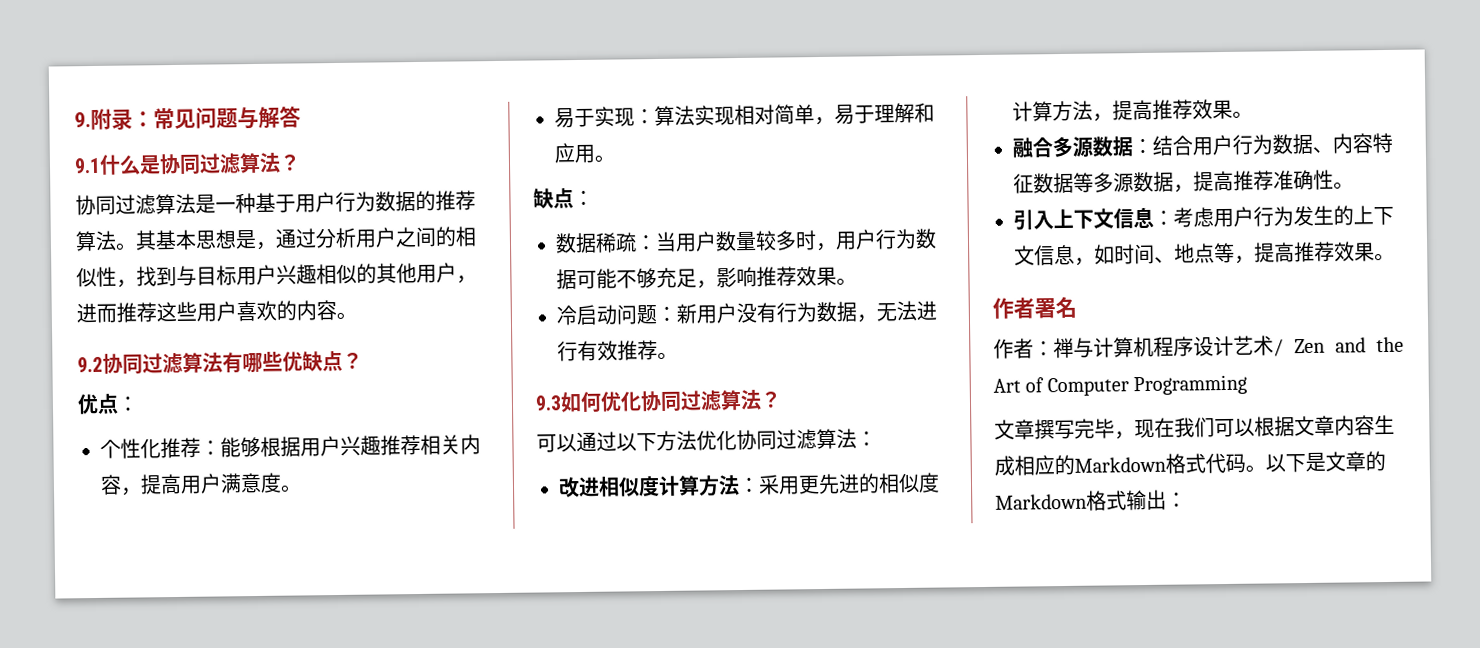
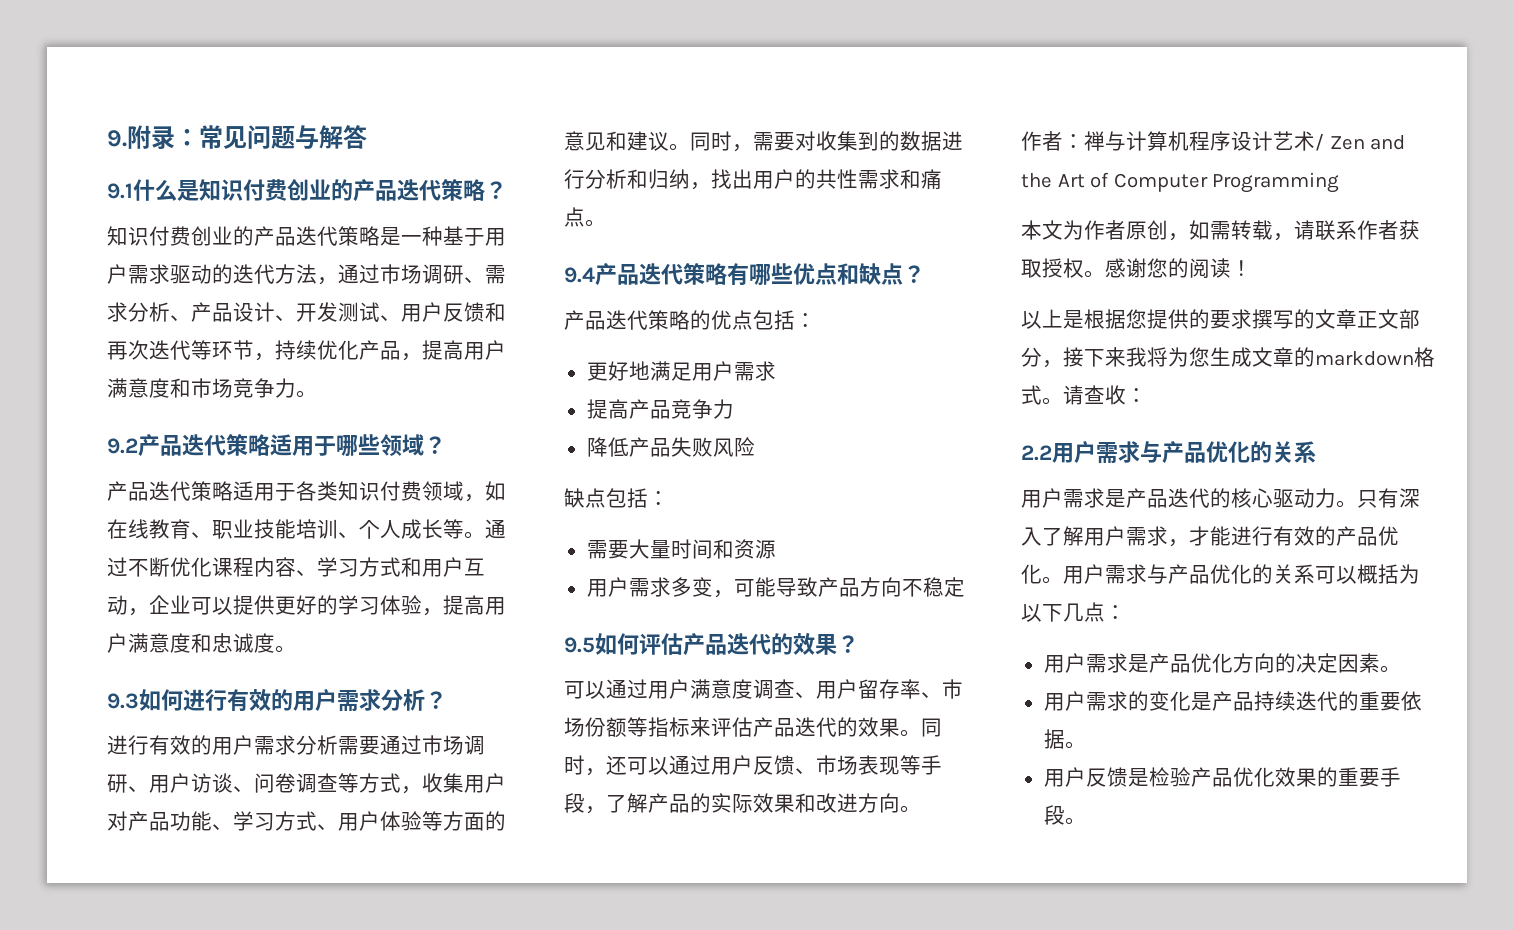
- 9.1什么是协同过滤算法？
- 协同过滤算法是一种基于用户行为数据的推荐算法。其基本思想是，通过分析用户之间的相似性，找到与目标用户兴趣相似的其他用户，进而推荐这些用户喜欢的内容。
- 9.2协同过滤算法有哪些优缺点？
- 优点：
- 个性化推荐：能够根据用户兴趣推荐相关内容，提高用户满意度。
- 易于实现：算法实现相对简单，易于理解和应用。
- 缺点：
- 数据稀疏：当用户数量较多时，用户行为数据可能不够充足，影响推荐效果。
- 冷启动问题：新用户没有行为数据，无法进行有效推荐。
- 9.3如何优化协同过滤算法？
- 可以通过以下方法优化协同过滤算法：
- 改进相似度计算方法：采用更先进的相似度计算方法，提高推荐效果。
- 融合多源数据：结合用户行为数据、内容特征数据等多源数据，提高推荐准确性。
- 引入上下文信息：考虑用户行为发生的上下文信息，如时间、地点等，提高推荐效果。
- 作者署名
+ 9.1什么是知识付费创业的产品迭代策略？
+ 知识付费创业的产品迭代策略是一种基于用户需求驱动的迭代方法，通过市场调研、需求分析、产品设计、开发测试、用户反馈和再次迭代等环节，持续优化产品，提高用户满意度和市场竞争力。
+ 9.2产品迭代策略适用于哪些领域？
+ 产品迭代策略适用于各类知识付费领域，如在线教育、职业技能培训、个人成长等。通过不断优化课程内容、学习方式和用户互动，企业可以提供更好的学习体验，提高用户满意度和忠诚度。
+ 9.3如何进行有效的用户需求分析？
+ 进行有效的用户需求分析需要通过市场调研、用户访谈、问卷调查等方式，收集用户对产品功能、学习方式、用户体验等方面的意见和建议。同时，需要对收集到的数据进行分析和归纳，找出用户的共性需求和痛点。
+ 9.4产品迭代策略有哪些优点和缺点？
+ 产品迭代策略的优点包括：
+ 更好地满足用户需求
+ 提高产品竞争力
+ 降低产品失败风险
+ 缺点包括：
+ 需要大量时间和资源
+ 用户需求多变，可能导致产品方向不稳定
+ 9.5如何评估产品迭代的效果？
+ 可以通过用户满意度调查、用户留存率、市场份额等指标来评估产品迭代的效果。同时，还可以通过用户反馈、市场表现等手段，了解产品的实际效果和改进方向。
- 文章撰写完毕，现在我们可以根据文章内容生成相应的Markdown格式代码。以下是文章的Markdown格式输出：
+ 本文为作者原创，如需转载，请联系作者获取授权。感谢您的阅读！
+ 以上是根据您提供的要求撰写的文章正文部分，接下来我将为您生成文章的markdown格式。请查收：
+ 2.2用户需求与产品优化的关系
+ 用户需求是产品迭代的核心驱动力。只有深入了解用户需求，才能进行有效的产品优化。用户需求与产品优化的关系可以概括为以下几点：
+ 用户需求是产品优化方向的决定因素。
+ 用户需求的变化是产品持续迭代的重要依据。
+ 用户反馈是检验产品优化效果的重要手段。

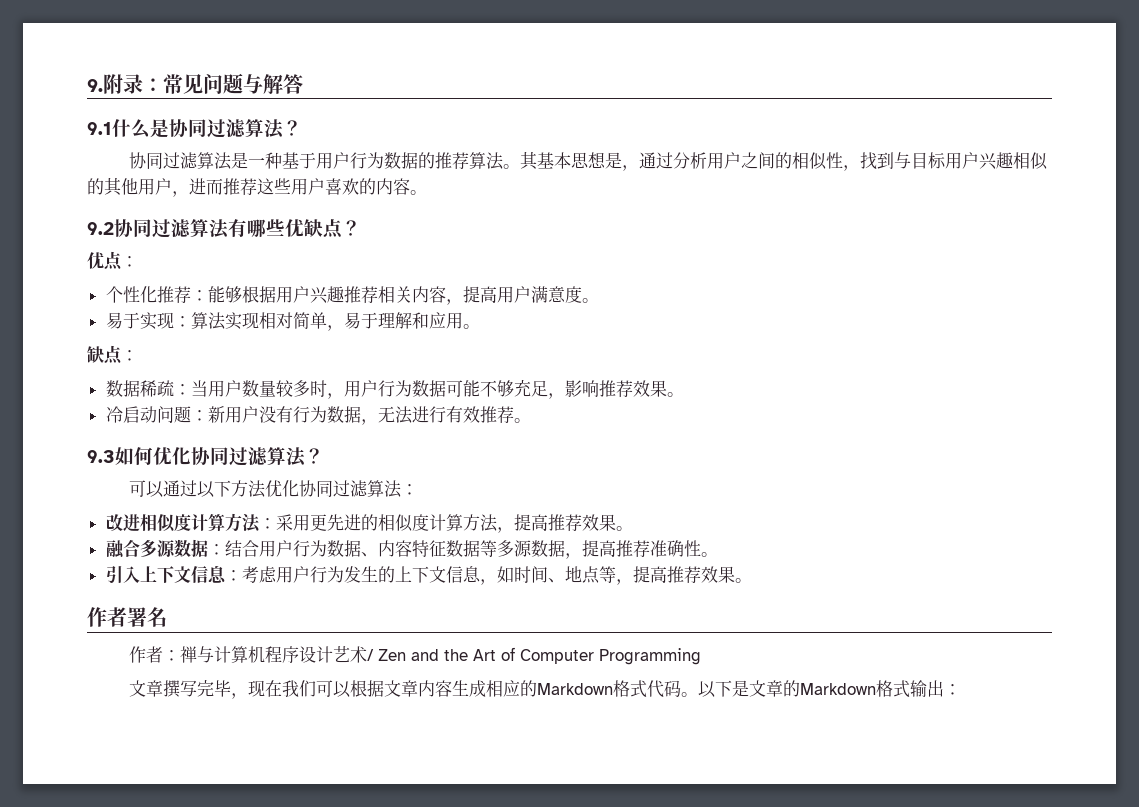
- 9.1什么是知识付费创业的产品迭代策略？
- 知识付费创业的产品迭代策略是一种基于用户需求驱动的迭代方法，通过市场调研、需求分析、产品设计、开发测试、用户反馈和再次迭代等环节，持续优化产品，提高用户满意度和市场竞争力。
- 9.2产品迭代策略适用于哪些领域？
- 产品迭代策略适用于各类知识付费领域，如在线教育、职业技能培训、个人成长等。通过不断优化课程内容、学习方式和用户互动，企业可以提供更好的学习体验，提高用户满意度和忠诚度。
- 9.3如何进行有效的用户需求分析？
- 进行有效的用户需求分析需要通过市场调研、用户访谈、问卷调查等方式，收集用户对产品功能、学习方式、用户体验等方面的意见和建议。同时，需要对收集到的数据进行分析和归纳，找出用户的共性需求和痛点。
- 9.4产品迭代策略有哪些优点和缺点？
- 产品迭代策略的优点包括：
- 更好地满足用户需求
- 提高产品竞争力
- 降低产品失败风险
- 缺点包括：
- 需要大量时间和资源
- 用户需求多变，可能导致产品方向不稳定
- 9.5如何评估产品迭代的效果？
- 可以通过用户满意度调查、用户留存率、市场份额等指标来评估产品迭代的效果。同时，还可以通过用户反馈、市场表现等手段，了解产品的实际效果和改进方向。
+ 9.1什么是协同过滤算法？
+ 协同过滤算法是一种基于用户行为数据的推荐算法。其基本思想是，通过分析用户之间的相似性，找到与目标用户兴趣相似的其他用户，进而推荐这些用户喜欢的内容。
+ 9.2协同过滤算法有哪些优缺点？
+ 优点：
+ 个性化推荐：能够根据用户兴趣推荐相关内容，提高用户满意度。
+ 易于实现：算法实现相对简单，易于理解和应用。
+ 缺点：
+ 数据稀疏：当用户数量较多时，用户行为数据可能不够充足，影响推荐效果。
+ 冷启动问题：新用户没有行为数据，无法进行有效推荐。
+ 9.3如何优化协同过滤算法？
+ 可以通过以下方法优化协同过滤算法：
+ 改进相似度计算方法：采用更先进的相似度计算方法，提高推荐效果。
+ 融合多源数据：结合用户行为数据、内容特征数据等多源数据，提高推荐准确性。
+ 引入上下文信息：考虑用户行为发生的上下文信息，如时间、地点等，提高推荐效果。
+ 作者署名
- 本文为作者原创，如需转载，请联系作者获取授权。感谢您的阅读！
- 以上是根据您提供的要求撰写的文章正文部分，接下来我将为您生成文章的markdown格式。请查收：
- 2.2用户需求与产品优化的关系
- 用户需求是产品迭代的核心驱动力。只有深入了解用户需求，才能进行有效的产品优化。用户需求与产品优化的关系可以概括为以下几点：
- 用户需求是产品优化方向的决定因素。
- 用户需求的变化是产品持续迭代的重要依据。
- 用户反馈是检验产品优化效果的重要手段。
+ 文章撰写完毕，现在我们可以根据文章内容生成相应的Markdown格式代码。以下是文章的Markdown格式输出：

